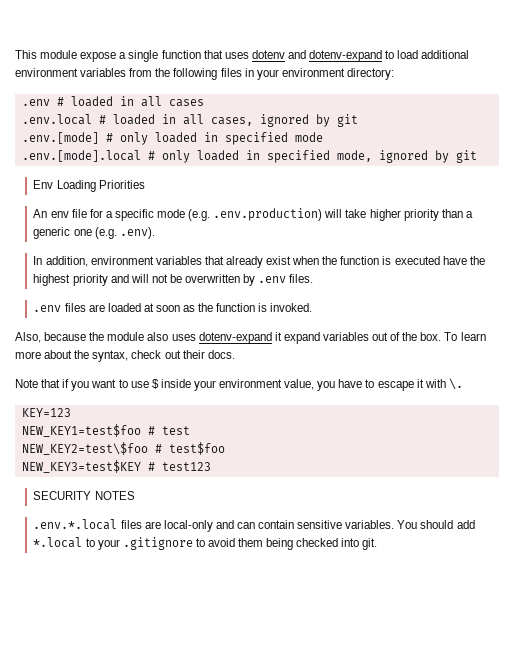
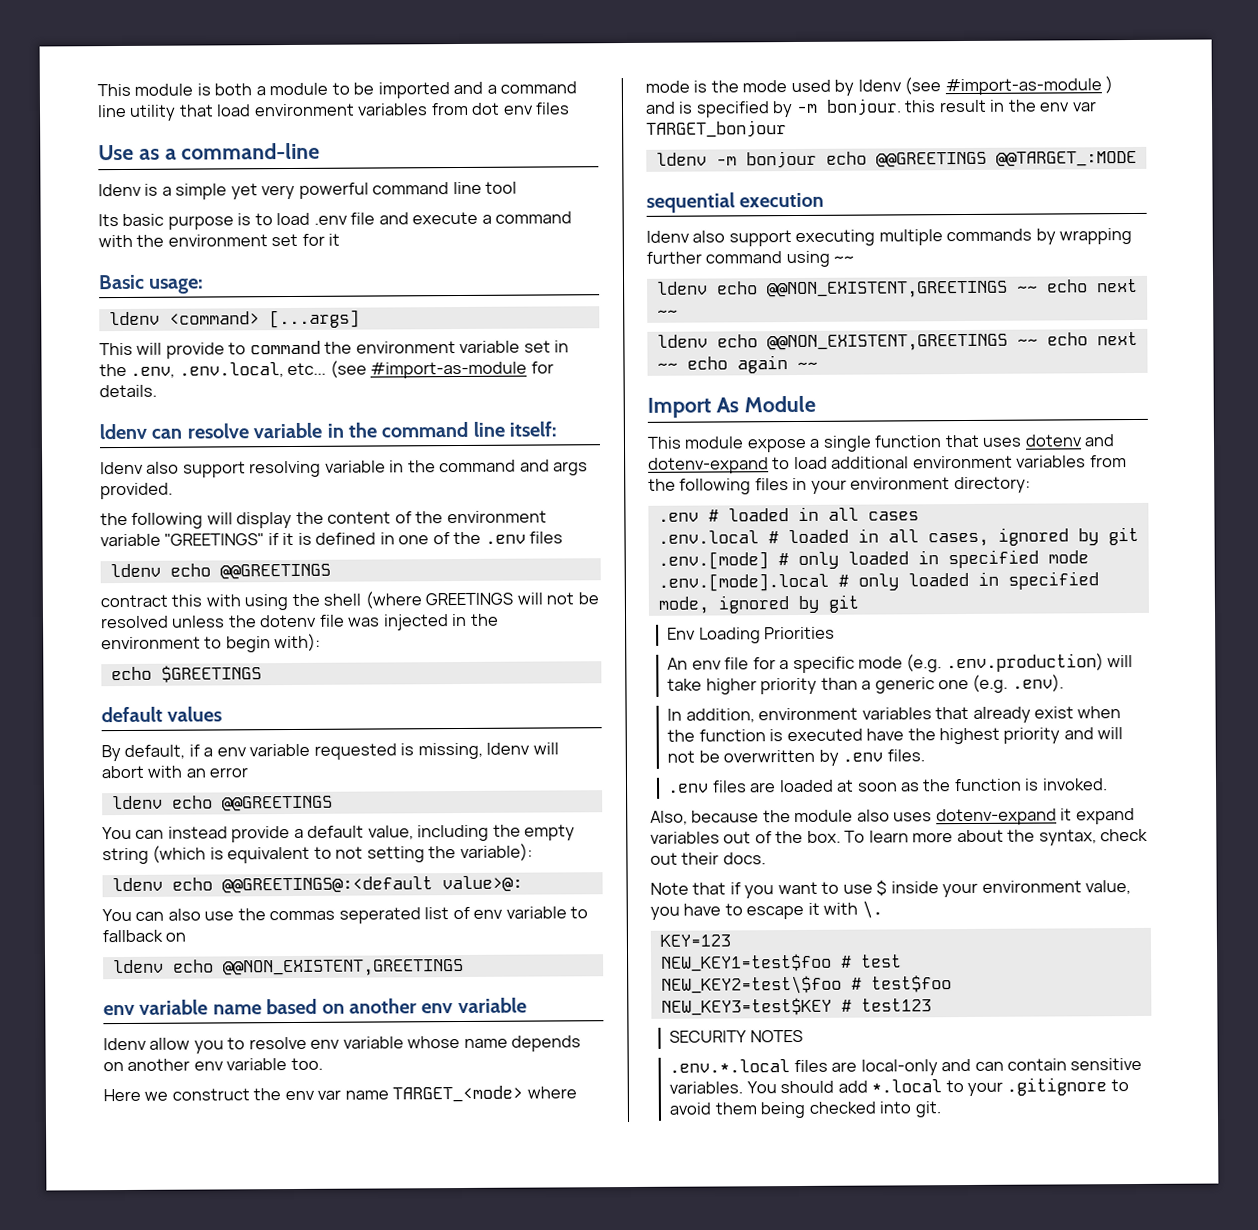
+ This module is both a module to be imported and a command line utility that load environment variables from dot env files
+ Use as a command-line
+ ldenv is a simple yet very powerful command line tool
+ Its basic purpose is to load .env file and execute a command with the environment set for it
+ Basic usage:
+ ldenv <command> [...args]
+ This will provide to command the environment variable set in the .env, .env.local, etc... (see #import-as-module for details.
+ ldenv can resolve variable in the command line itself:
+ ldenv also support resolving variable in the command and args provided.
+ the following will display the content of the environment variable "GREETINGS" if it is defined in one of the .env files
+ ldenv echo @@GREETINGS
+ contract this with using the shell (where GREETINGS will not be resolved unless the dotenv file was injected in the environment to begin with):
+ echo $GREETINGS
+ default values
+ By default, if a env variable requested is missing, ldenv will abort with an error
+ ldenv echo @@GREETINGS
+ You can instead provide a default value, including the empty string (which is equivalent to not setting the variable):
+ ldenv echo @@GREETINGS@:<default value>@:
+ You can also use the commas seperated list of env variable to fallback on
+ ldenv echo @@NON_EXISTENT,GREETINGS
+ env variable name based on another env variable
+ ldenv allow you to resolve env variable whose name depends on another env variable too.
+ Here we construct the env var name TARGET_<mode> where mode is the mode used by ldenv (see #import-as-module ) and is specified by -m bonjour. this result in the env var TARGET_bonjour
+ ldenv -m bonjour echo @@GREETINGS @@TARGET_:MODE
+ sequential execution
+ ldenv also support executing multiple commands by wrapping further command using ~~
+ ldenv echo @@NON_EXISTENT,GREETINGS ~~ echo next ~~
+ ldenv echo @@NON_EXISTENT,GREETINGS ~~ echo next ~~ echo again ~~
+ Import As Module

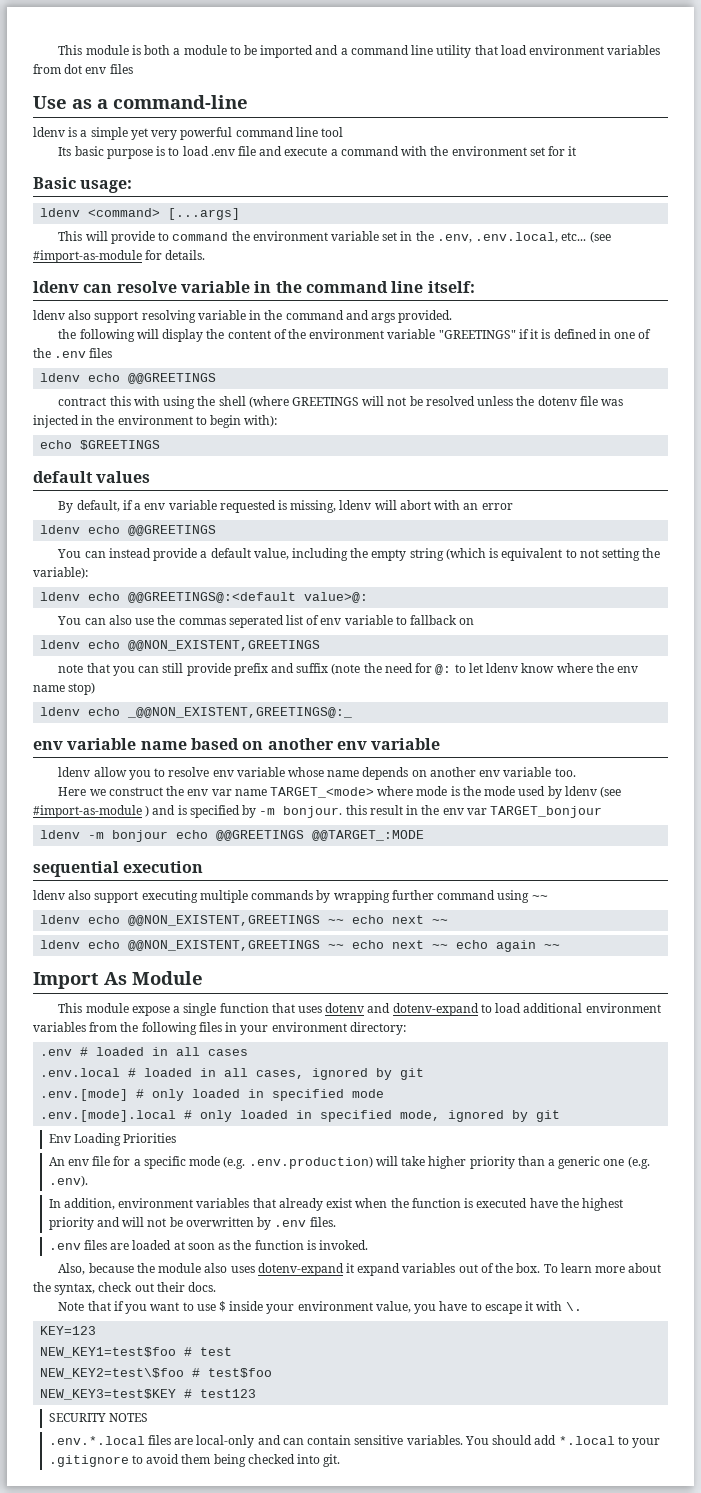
+ note that you can still provide prefix and suffix (note the need for @: to let ldenv know where the env name stop)
+ ldenv echo _@@NON_EXISTENT,GREETINGS@:_

